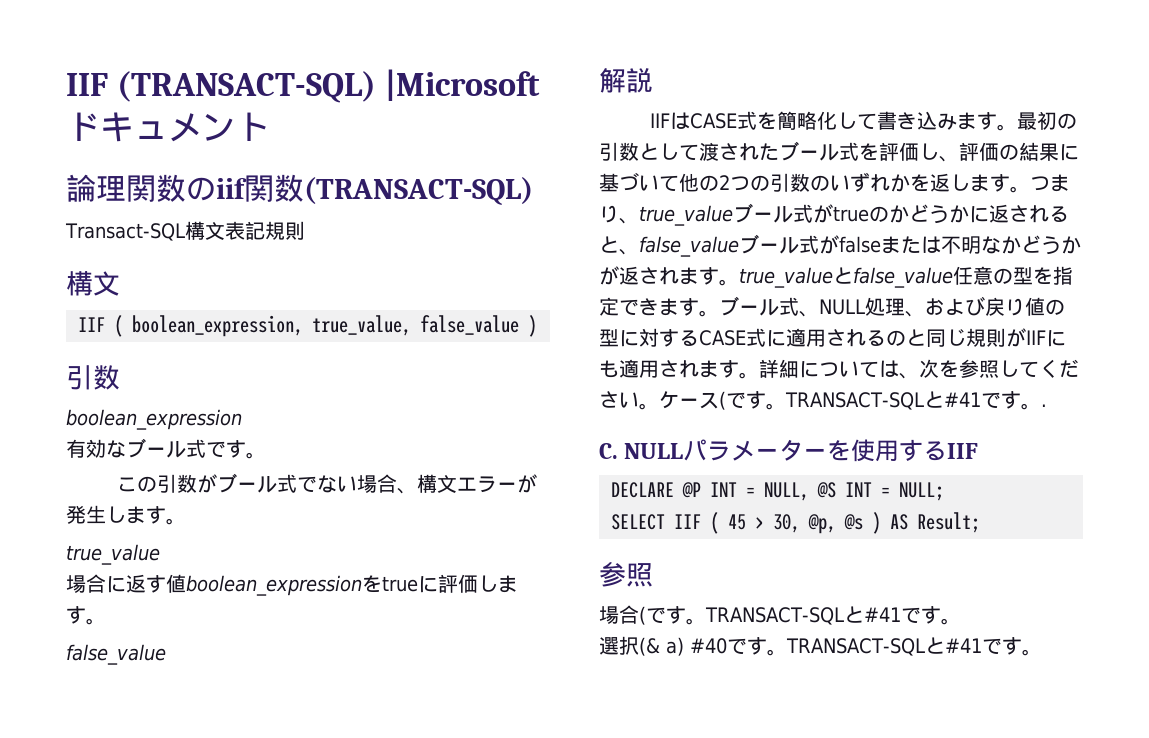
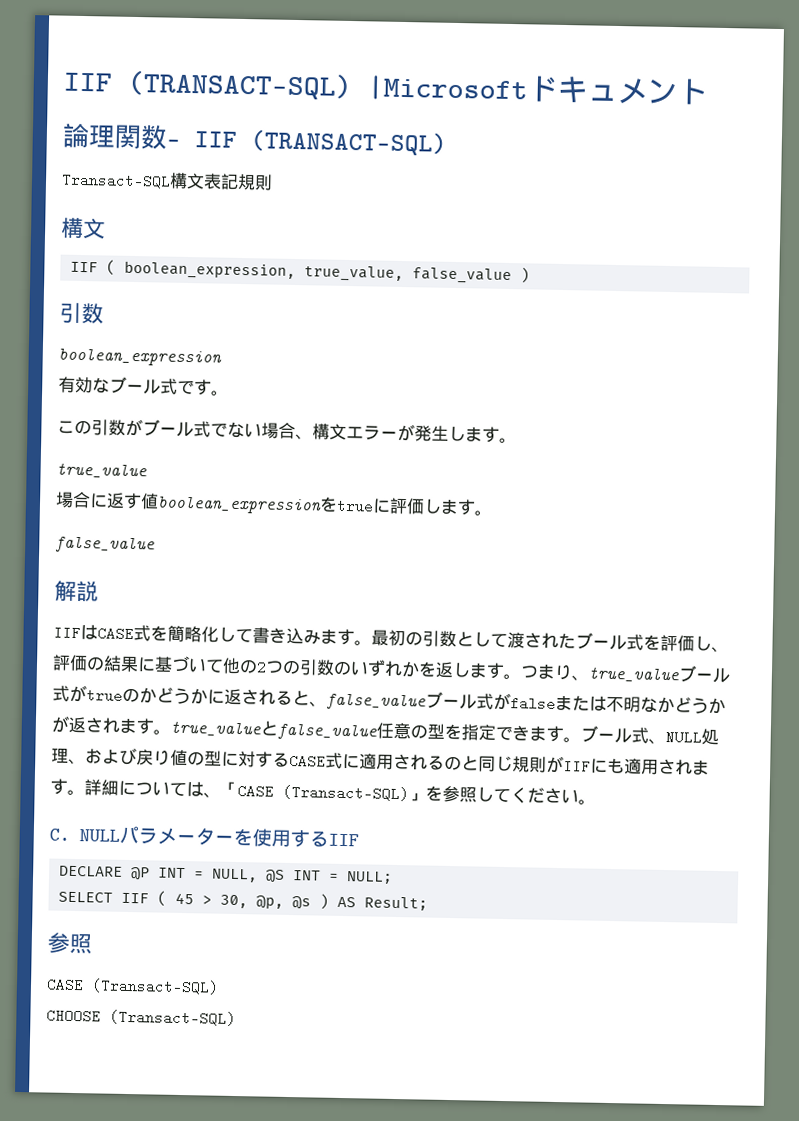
- 論理関数のiif関数(TRANSACT-SQL)
+ 論理関数- IIF (TRANSACT-SQL)
- 詳細については、次を参照してください。ケース(です。TRANSACT-SQLと#41です。.
+ 詳細については、「CASE (Transact-SQL)」を参照してください。
  SELECT IIF ( 45 > 30, @p, @s ) AS Result;
  参照
- 場合(です。TRANSACT-SQLと#41です。
- 選択(& a) #40です。TRANSACT-SQLと#41です。
+ CASE (Transact-SQL)
+ CHOOSE (Transact-SQL)

